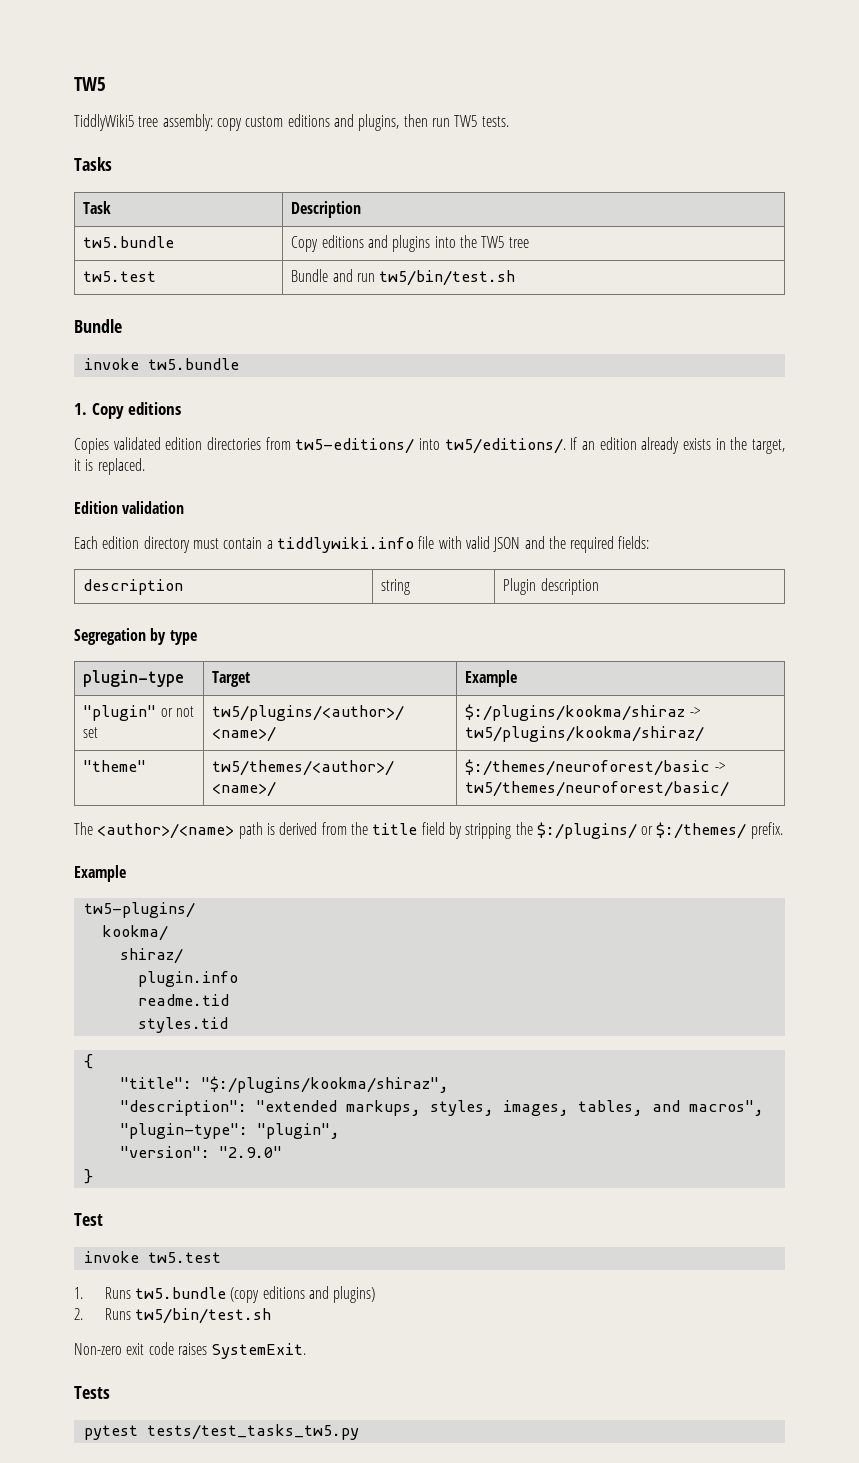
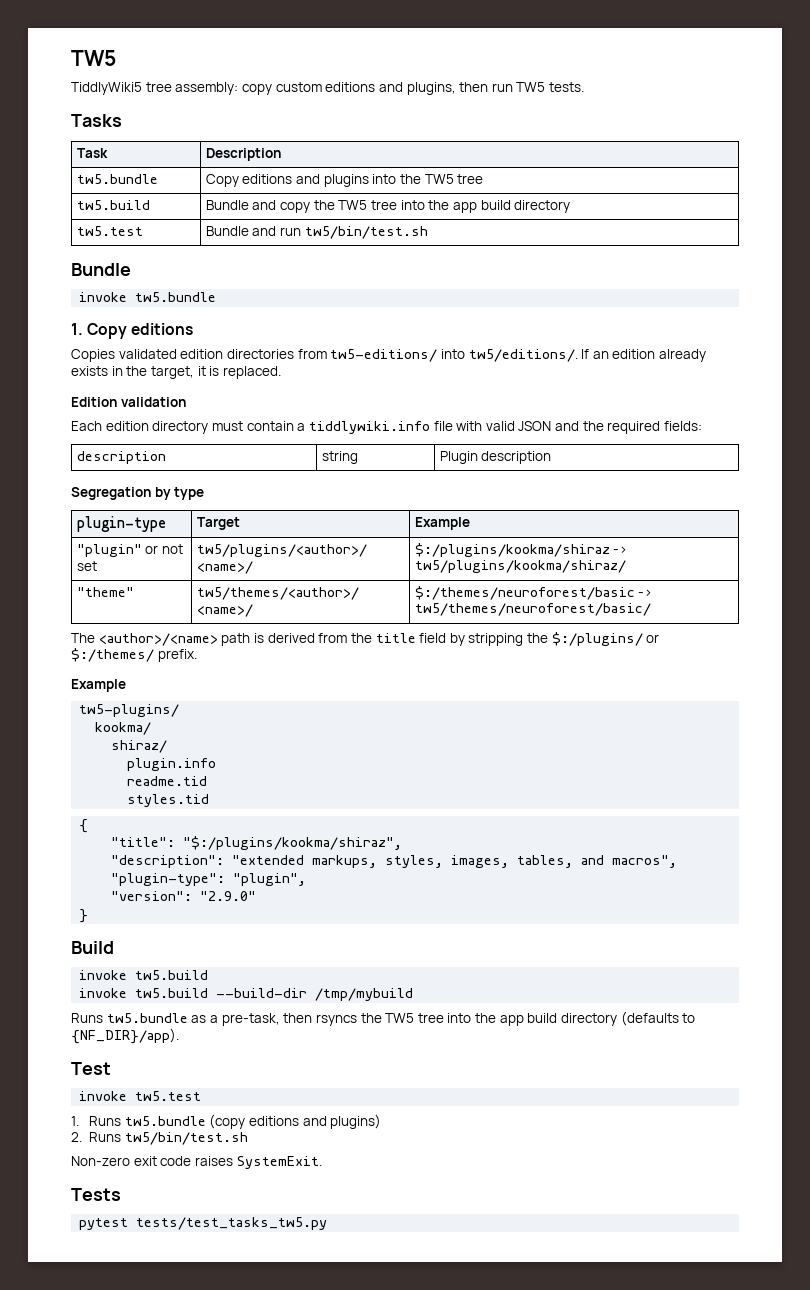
+ tw5.build | Bundle and copy the TW5 tree into the app build directory
+ Build
+ invoke tw5.build
+ invoke tw5.build --build-dir /tmp/mybuild
+ Runs tw5.bundle as a pre-task, then rsyncs the TW5 tree into the app build directory (defaults to {NF_DIR}/app).

